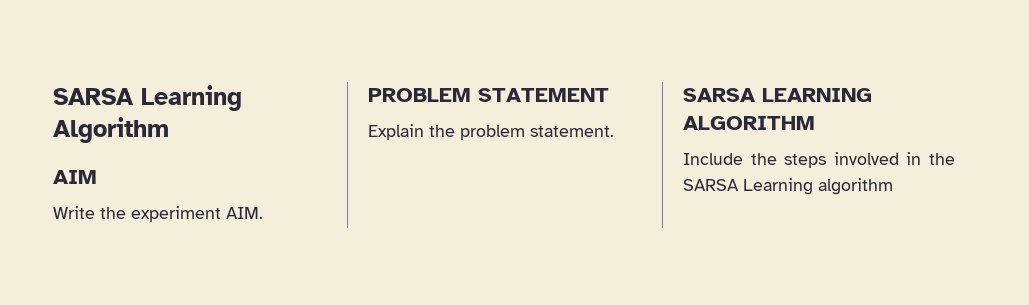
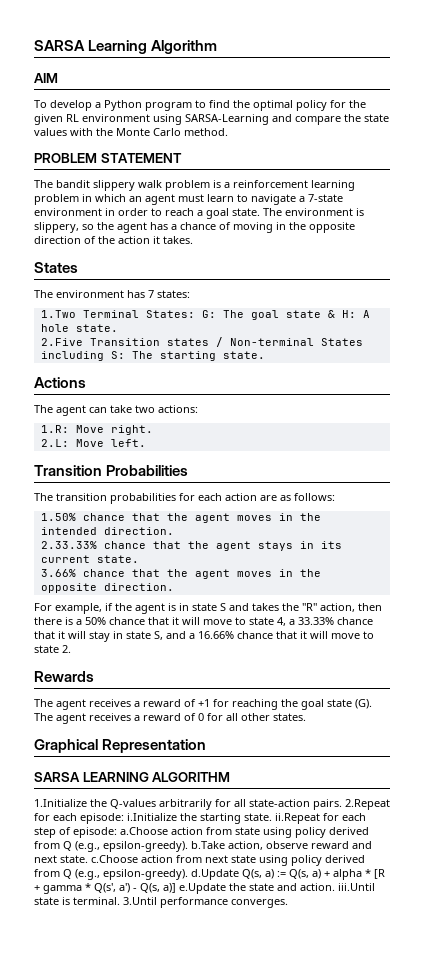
- Write the experiment AIM.
+ To develop a Python program to find the optimal policy for the given RL environment using SARSA-Learning and compare the state values with the Monte Carlo method.
  PROBLEM STATEMENT
- Explain the problem statement.
+ The bandit slippery walk problem is a reinforcement learning problem in which an agent must learn to navigate a 7-state environment in order to reach a goal state. The environment is slippery, so the agent has a chance of moving in the opposite direction of the action it takes.
+ States
+ The environment has 7 states:
+ 1.Two Terminal States: G: The goal state & H: A hole state.
+ 2.Five Transition states / Non-terminal States including S: The starting state.
+ Actions
+ The agent can take two actions:
+ 1.R: Move right.
+ 2.L: Move left.
+ Transition Probabilities
+ The transition probabilities for each action are as follows:
+ 1.50% chance that the agent moves in the intended direction.
+ 2.33.33% chance that the agent stays in its current state.
+ 3.66% chance that the agent moves in the opposite direction.
+ For example, if the agent is in state S and takes the "R" action, then there is a 50% chance that it will move to state 4, a 33.33% chance that it will stay in state S, and a 16.66% chance that it will move to state 2.
+ Rewards
+ The agent receives a reward of +1 for reaching the goal state (G). The agent receives a reward of 0 for all other states.
+ Graphical Representation
  SARSA LEARNING ALGORITHM
- Include the steps involved in the SARSA Learning algorithm
+ 1.Initialize the Q-values arbitrarily for all state-action pairs. 2.Repeat for each episode: i.Initialize the starting state. ii.Repeat for each step of episode: a.Choose action from state using policy derived from Q (e.g., epsilon-greedy). b.Take action, observe reward and next state. c.Choose action from next state using policy derived from Q (e.g., epsilon-greedy). d.Update Q(s, a) := Q(s, a) + alpha * [R + gamma * Q(s', a') - Q(s, a)] e.Update the state and action. iii.Until state is terminal. 3.Until performance converges.

